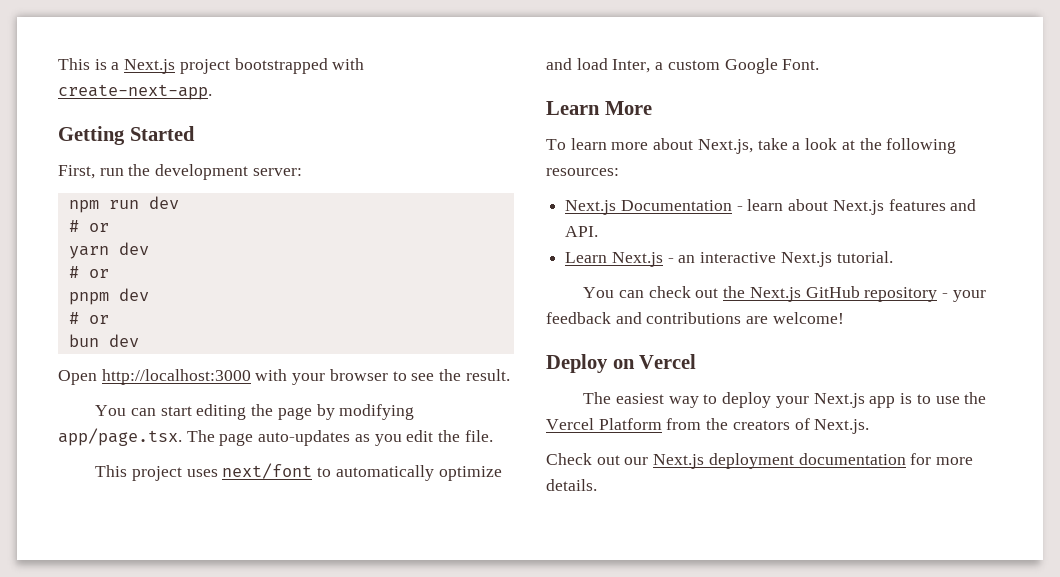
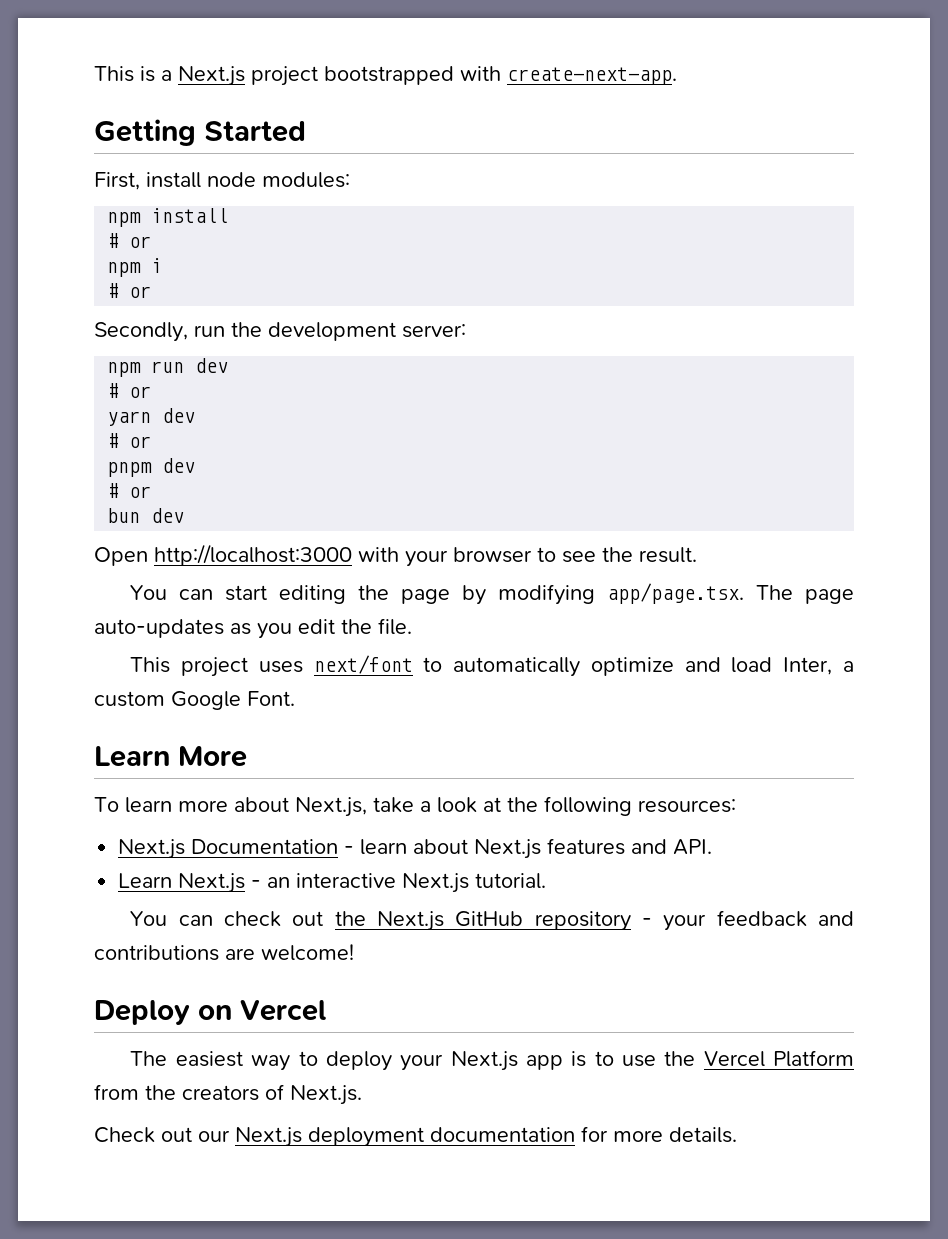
- First, run the development server:
+ First, install node modules:
+ npm install
+ # or
+ npm i
+ # or
+ Secondly, run the development server:

